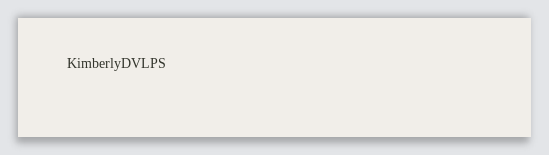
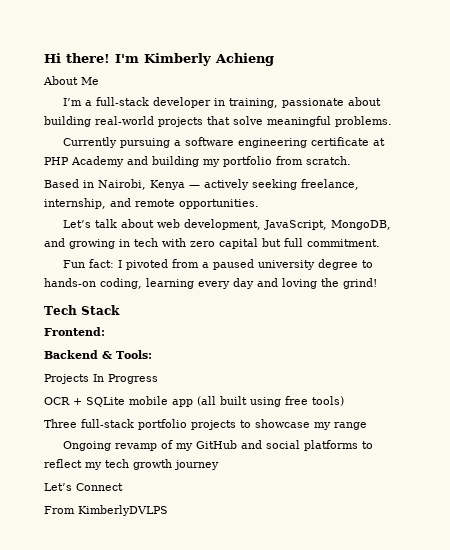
- KimberlyDVLPS
+ Hi there! I'm Kimberly Achieng
+ About Me
+ I’m a full-stack developer in training, passionate about building real-world projects that solve meaningful problems.
+ Currently pursuing a software engineering certificate at PHP Academy and building my portfolio from scratch.
+ Based in Nairobi, Kenya — actively seeking freelance, internship, and remote opportunities.
+ Let’s talk about web development, JavaScript, MongoDB, and growing in tech with zero capital but full commitment.
+ Fun fact: I pivoted from a paused university degree to hands-on coding, learning every day and loving the grind!
+ Tech Stack
+ Frontend:
+ Backend & Tools:
+ Projects In Progress
+ OCR + SQLite mobile app (all built using free tools)
+ Three full-stack portfolio projects to showcase my range
+ Ongoing revamp of my GitHub and social platforms to reflect my tech growth journey
+ Let’s Connect
+ From KimberlyDVLPS

